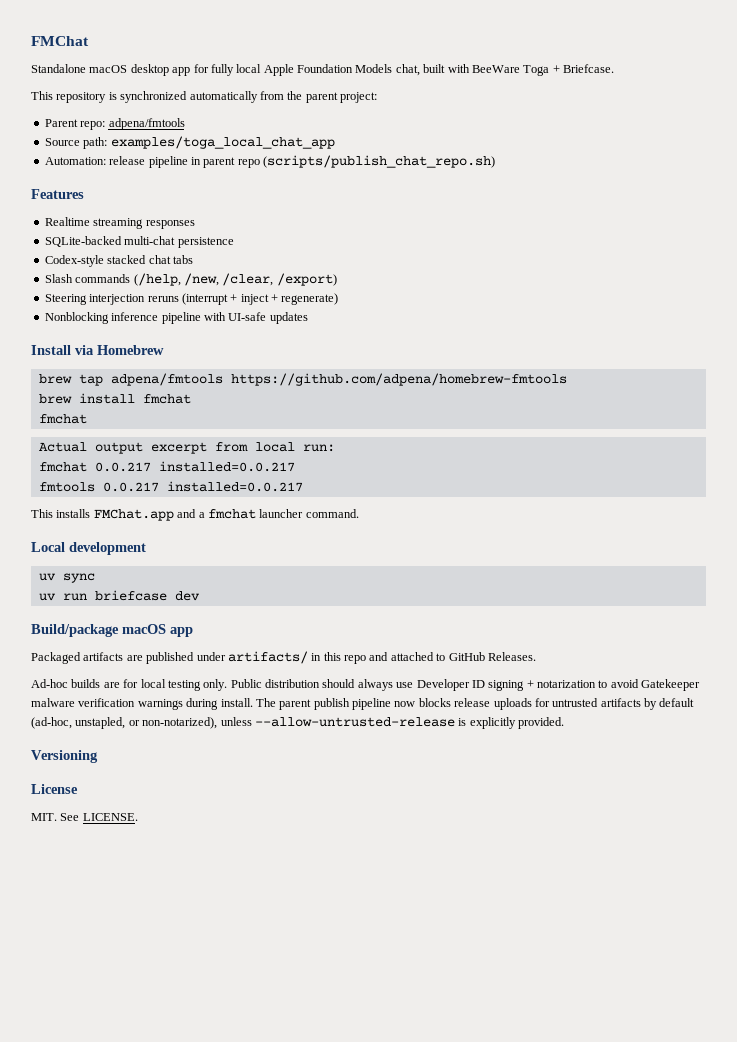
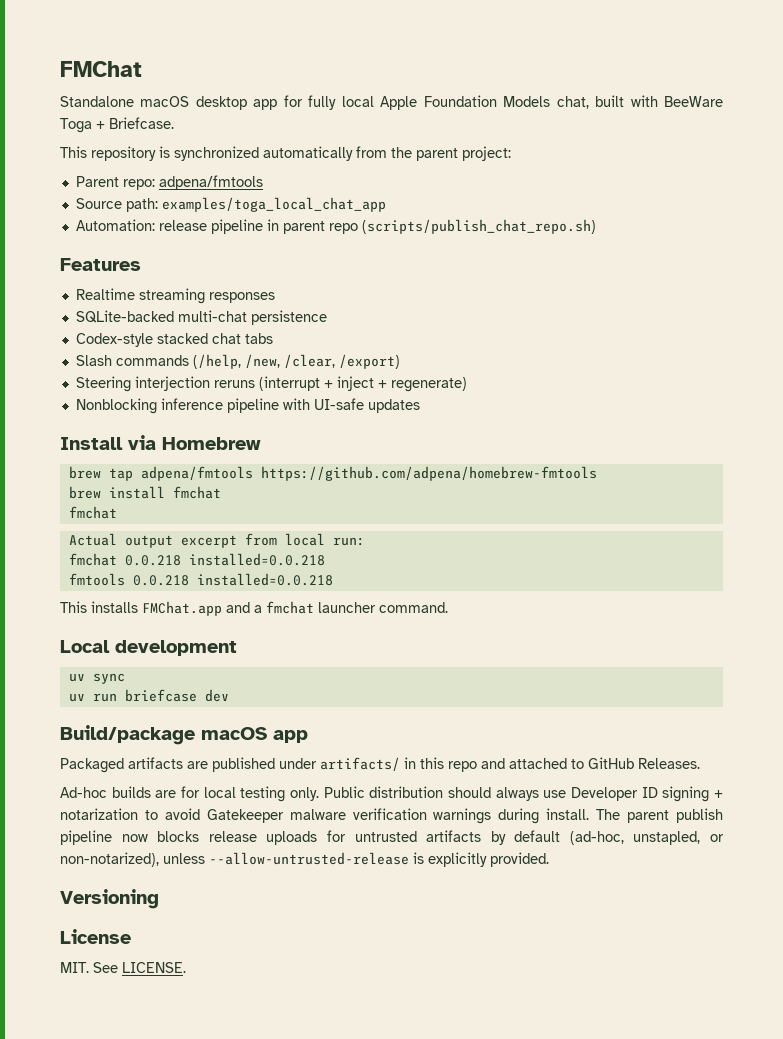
- fmchat 0.0.217 installed=0.0.217
+ fmchat 0.0.218 installed=0.0.218
- fmtools 0.0.217 installed=0.0.217
+ fmtools 0.0.218 installed=0.0.218

